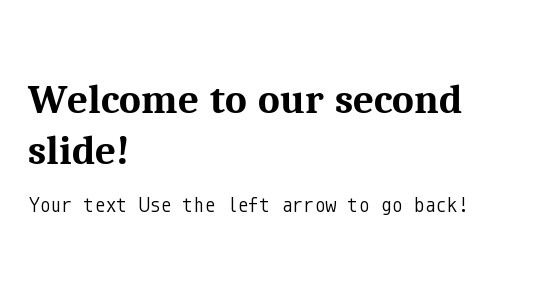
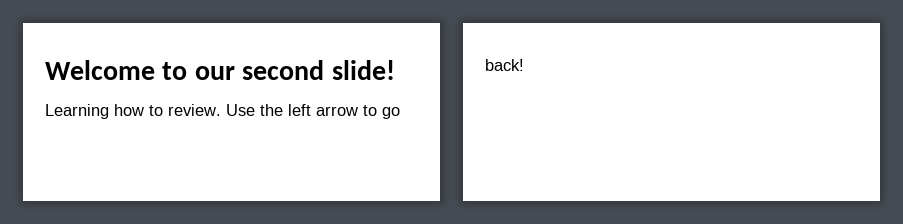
- Your text Use the left arrow to go back!
+ Learning how to review. Use the left arrow to go back!

